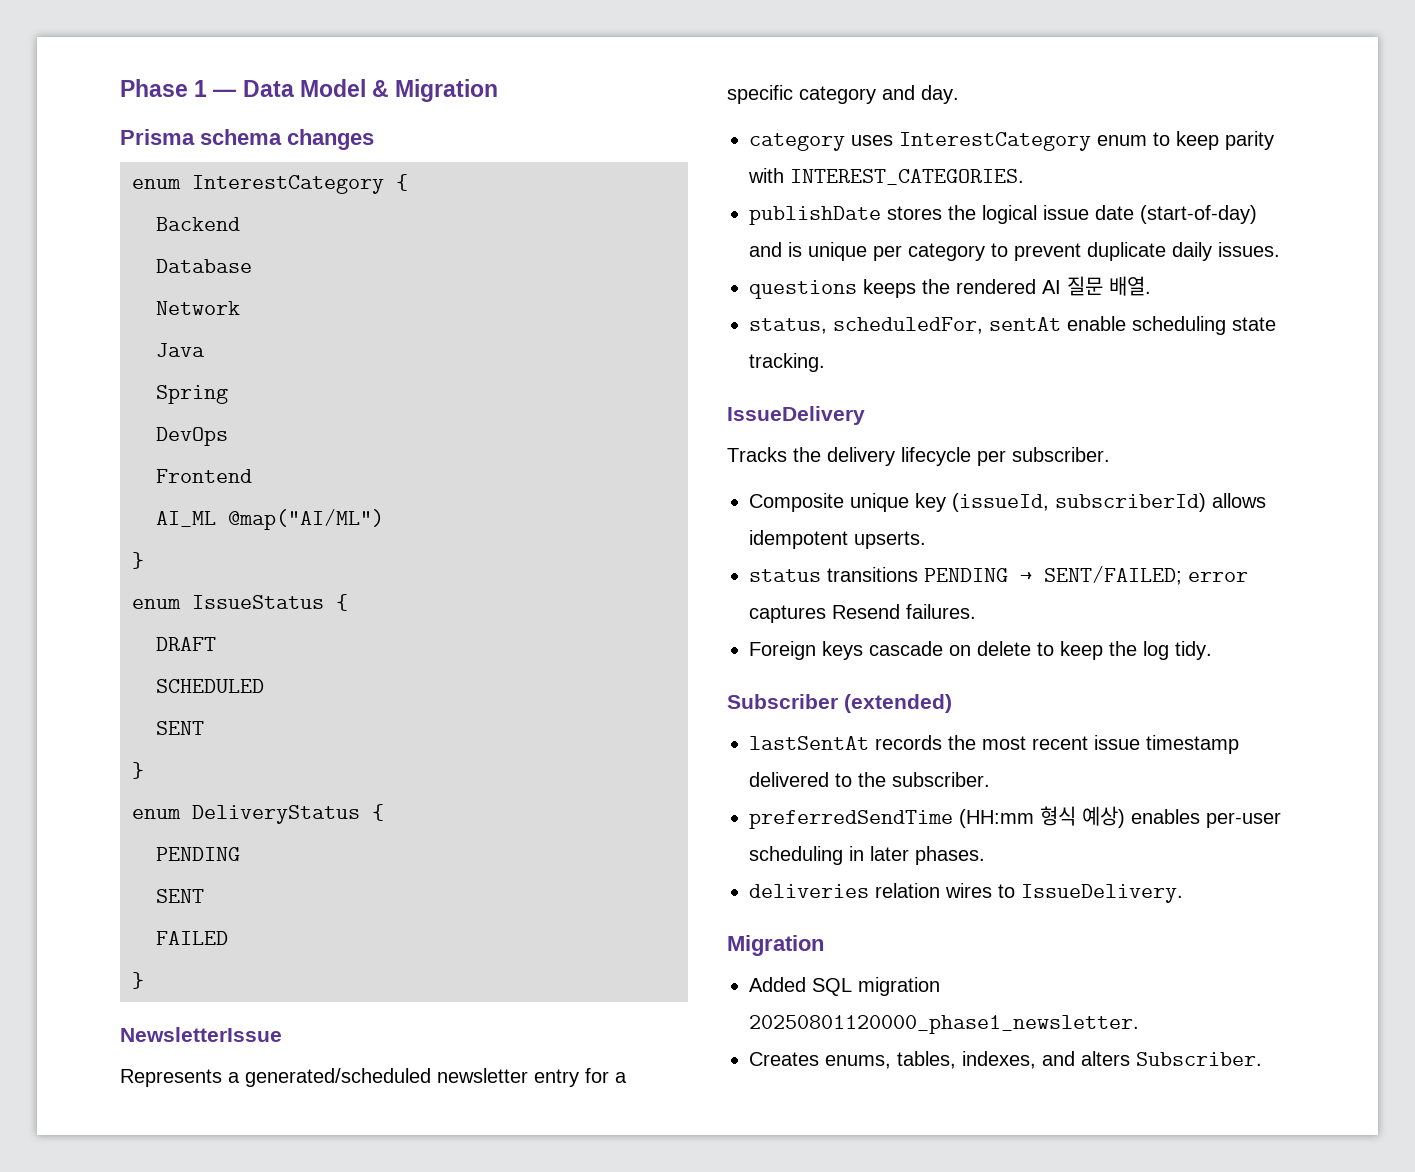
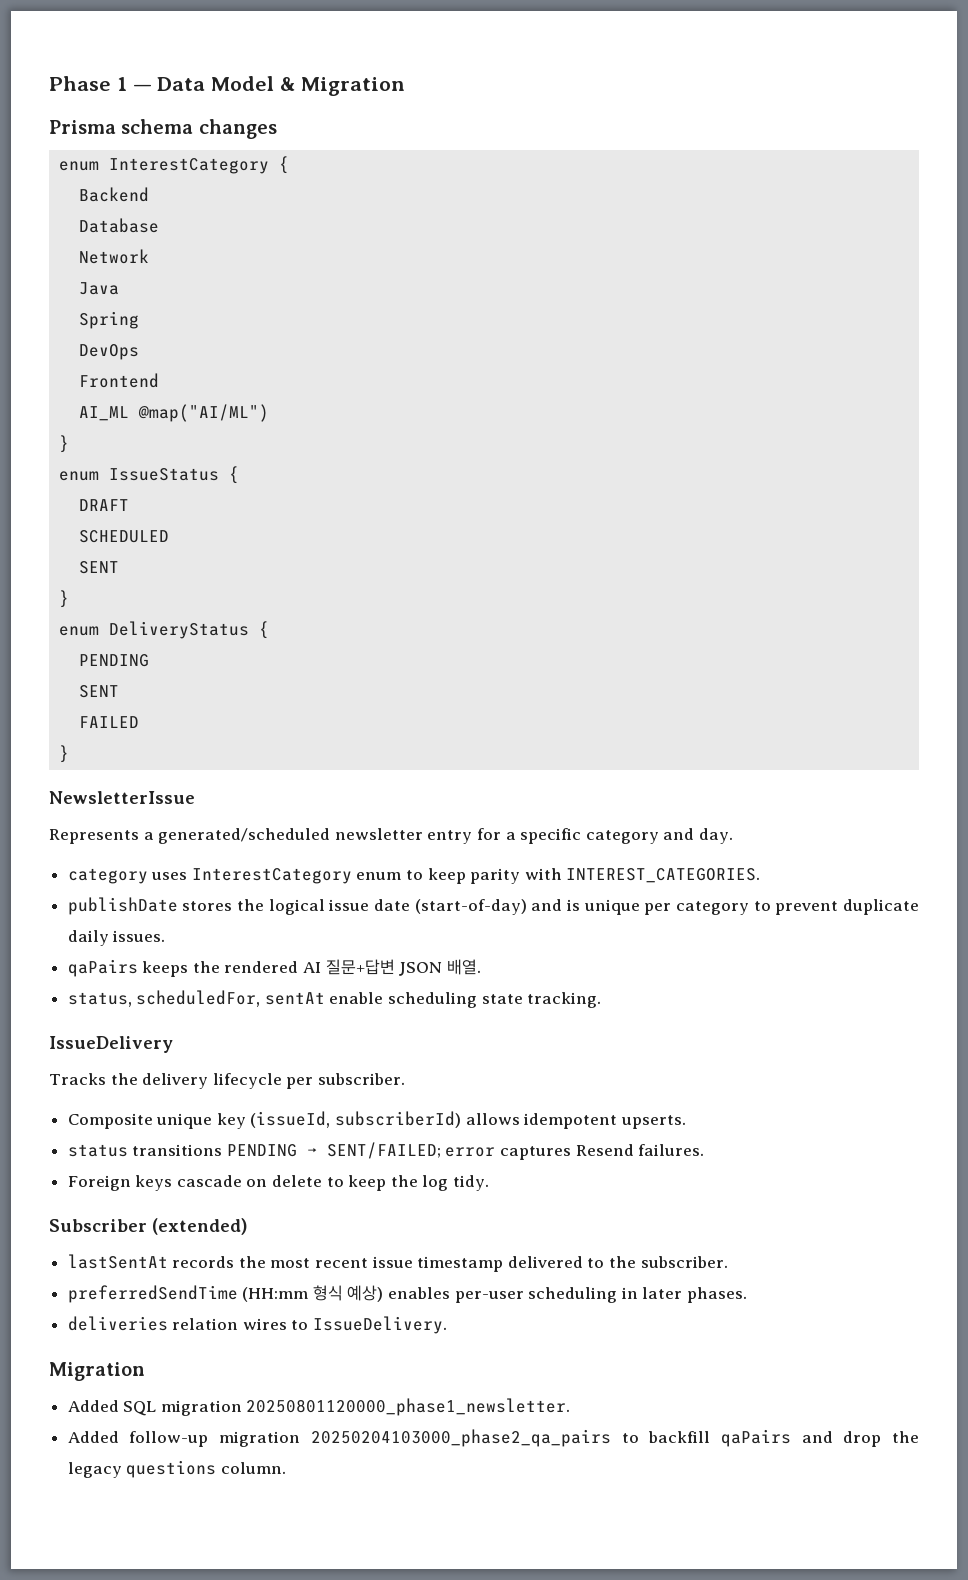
- questions keeps the rendered AI 질문 배열.
+ qaPairs keeps the rendered AI 질문+답변 JSON 배열.
- Creates enums, tables, indexes, and alters Subscriber.
+ Added follow-up migration 20250204103000_phase2_qa_pairs to backfill qaPairs and drop the legacy questions column.

